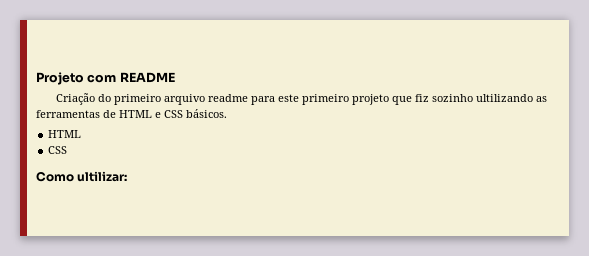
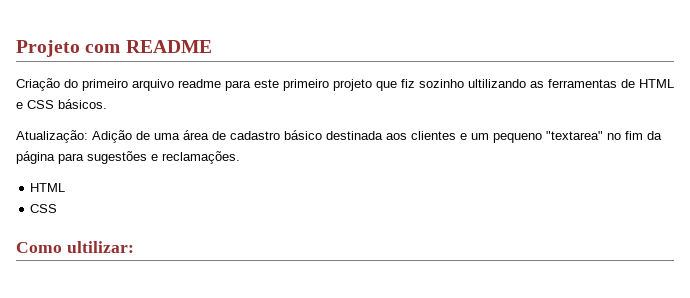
+ Atualização: Adição de uma área de cadastro básico destinada aos clientes e um pequeno "textarea" no fim da página para sugestões e reclamações.

